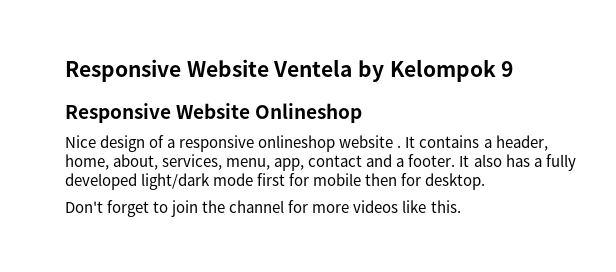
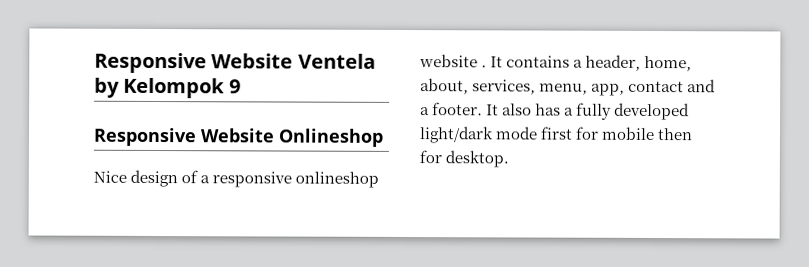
- Don't forget to join the channel for more videos like this.

